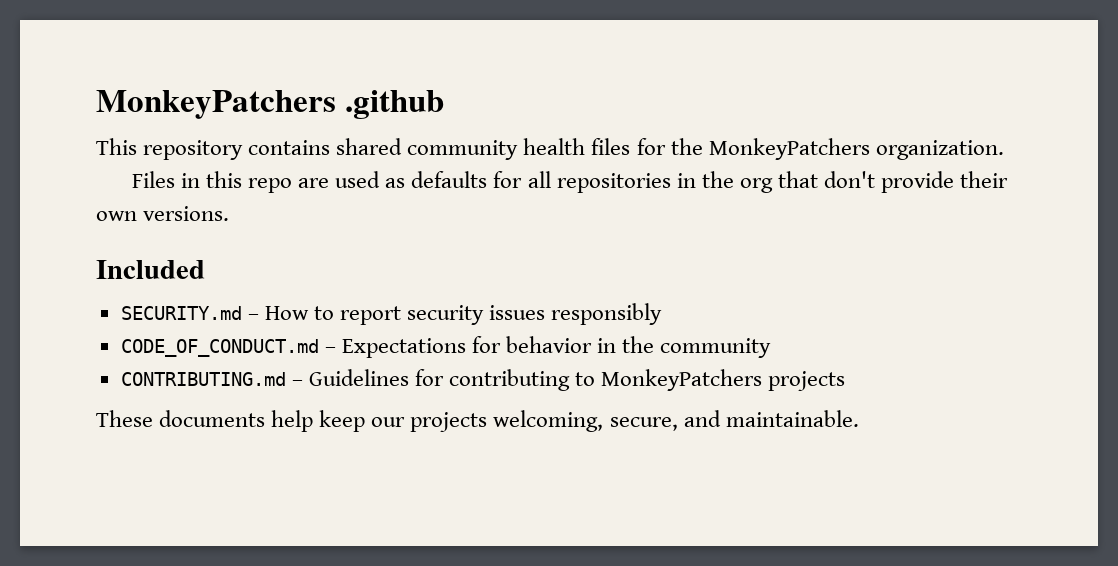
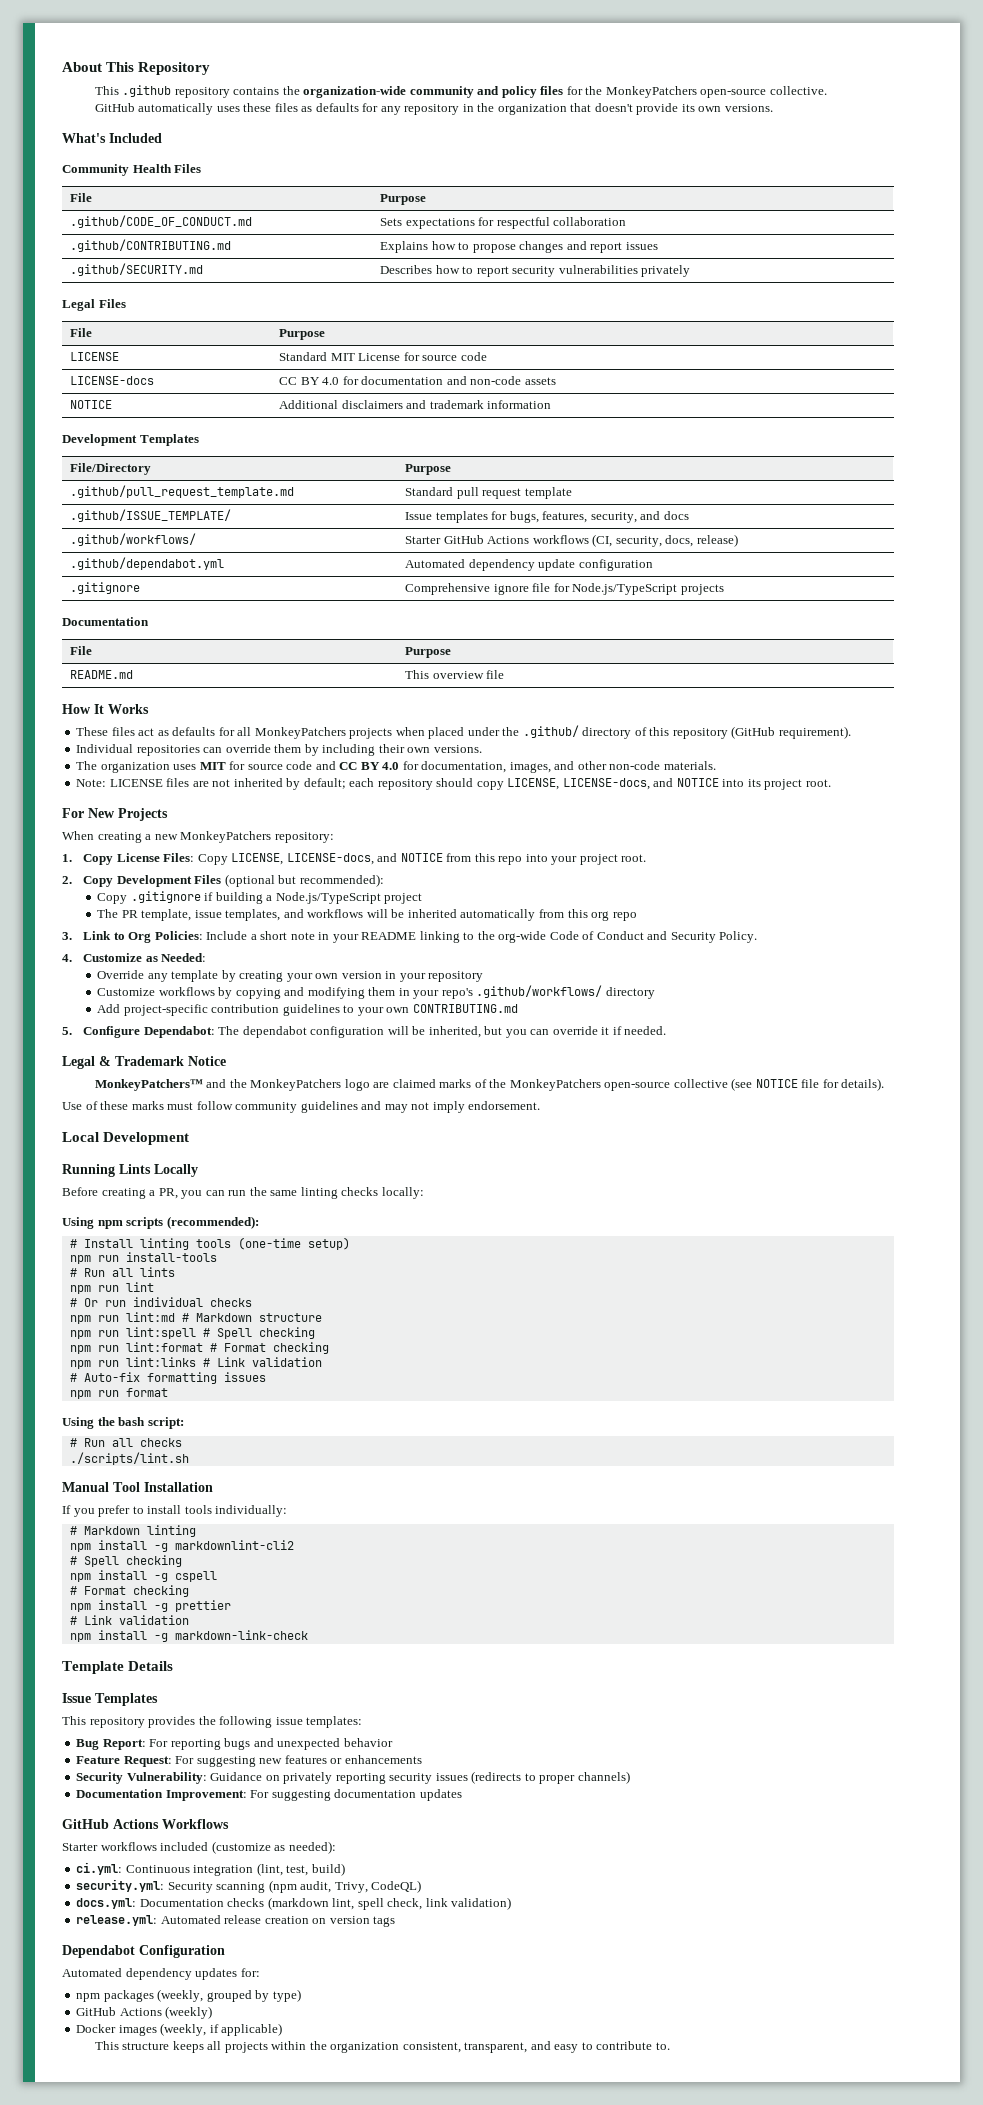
- MonkeyPatchers .github
- This repository contains shared community health files for the MonkeyPatchers organization.
- Files in this repo are used as defaults for all repositories in the org that don't provide their own versions.
- Included
- SECURITY.md – How to report security issues responsibly
- CODE_OF_CONDUCT.md – Expectations for behavior in the community
- CONTRIBUTING.md – Guidelines for contributing to MonkeyPatchers projects
- These documents help keep our projects welcoming, secure, and maintainable.
+ About This Repository
+ This .github repository contains the organization-wide community and policy files for the MonkeyPatchers open-source collective.
+ GitHub automatically uses these files as defaults for any repository in the organization that doesn't provide its own versions.
+ What's Included
+ Community Health Files
+ File | Purpose
+ .github/CODE_OF_CONDUCT.md | Sets expectations for respectful collaboration
+ .github/CONTRIBUTING.md | Explains how to propose changes and report issues
+ .github/SECURITY.md | Describes how to report security vulnerabilities privately
+ Legal Files
+ File | Purpose
+ LICENSE | Standard MIT License for source code
+ LICENSE-docs | CC BY 4.0 for documentation and non-code assets
+ NOTICE | Additional disclaimers and trademark information
+ Development Templates
+ File/Directory | Purpose
+ .github/pull_request_template.md | Standard pull request template
+ .github/ISSUE_TEMPLATE/ | Issue templates for bugs, features, security, and docs
+ .github/workflows/ | Starter GitHub Actions workflows (CI, security, docs, release)
+ .github/dependabot.yml | Automated dependency update configuration
+ .gitignore | Comprehensive ignore file for Node.js/TypeScript projects
+ Documentation
+ File | Purpose
+ README.md | This overview file
+ How It Works
+ These files act as defaults for all MonkeyPatchers projects when placed under the .github/ directory of this repository (GitHub requirement).
+ Individual repositories can override them by including their own versions.
+ The organization uses MIT for source code and CC BY 4.0 for documentation, images, and other non-code materials.
+ Note: LICENSE files are not inherited by default; each repository should copy LICENSE, LICENSE-docs, and NOTICE into its project root.
+ For New Projects
+ When creating a new MonkeyPatchers repository:
+ 1. Copy License Files: Copy LICENSE, LICENSE-docs, and NOTICE from this repo into your project root.
+ 2. Copy Development Files (optional but recommended):
+ Copy .gitignore if building a Node.js/TypeScript project
+ The PR template, issue templates, and workflows will be inherited automatically from this org repo
+ 3. Link to Org Policies: Include a short note in your README linking to the org-wide Code of Conduct and Security Policy.
+ 4. Customize as Needed:
+ Override any template by creating your own version in your repository
+ Customize workflows by copying and modifying them in your repo's .github/workflows/ directory
+ Add project-specific contribution guidelines to your own CONTRIBUTING.md
+ 5. Configure Dependabot: The dependabot configuration will be inherited, but you can override it if needed.
+ Legal & Trademark Notice
+ MonkeyPatchers™ and the MonkeyPatchers logo are claimed marks of the MonkeyPatchers open-source collective (see NOTICE file for details).
+ Use of these marks must follow community guidelines and may not imply endorsement.
+ Local Development
+ Running Lints Locally
+ Before creating a PR, you can run the same linting checks locally:
+ Using npm scripts (recommended):
+ # Install linting tools (one-time setup)
+ npm run install-tools
+ # Run all lints
+ npm run lint
+ # Or run individual checks
+ npm run lint:md # Markdown structure
+ npm run lint:spell # Spell checking
+ npm run lint:format # Format checking
+ npm run lint:links # Link validation
+ # Auto-fix formatting issues
+ npm run format
+ Using the bash script:
+ # Run all checks
+ ./scripts/lint.sh
+ Manual Tool Installation
+ If you prefer to install tools individually:
+ # Markdown linting
+ npm install -g markdownlint-cli2
+ # Spell checking
+ npm install -g cspell
+ # Format checking
+ npm install -g prettier
+ # Link validation
+ npm install -g markdown-link-check
+ Template Details
+ Issue Templates
+ This repository provides the following issue templates:
+ Bug Report: For reporting bugs and unexpected behavior
+ Feature Request: For suggesting new features or enhancements
+ Security Vulnerability: Guidance on privately reporting security issues (redirects to proper channels)
+ Documentation Improvement: For suggesting documentation updates
+ GitHub Actions Workflows
+ Starter workflows included (customize as needed):
+ ci.yml: Continuous integration (lint, test, build)
+ security.yml: Security scanning (npm audit, Trivy, CodeQL)
+ docs.yml: Documentation checks (markdown lint, spell check, link validation)
+ release.yml: Automated release creation on version tags
+ Dependabot Configuration
+ Automated dependency updates for:
+ npm packages (weekly, grouped by type)
+ GitHub Actions (weekly)
+ Docker images (weekly, if applicable)
+ This structure keeps all projects within the organization consistent, transparent, and easy to contribute to.

